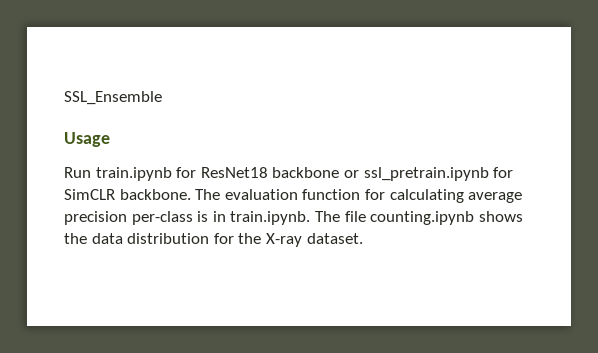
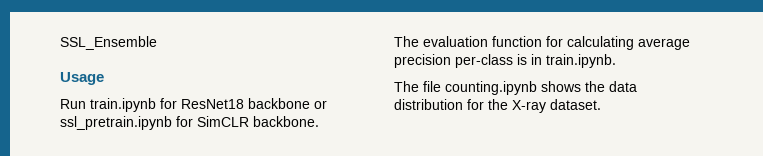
- Run train.ipynb for ResNet18 backbone or ssl_pretrain.ipynb for SimCLR backbone. The evaluation function for calculating average precision per-class is in train.ipynb. The file counting.ipynb shows the data distribution for the X-ray dataset.
+ Run train.ipynb for ResNet18 backbone or ssl_pretrain.ipynb for SimCLR backbone.
+ The evaluation function for calculating average precision per-class is in train.ipynb.
+ The file counting.ipynb shows the data distribution for the X-ray dataset.

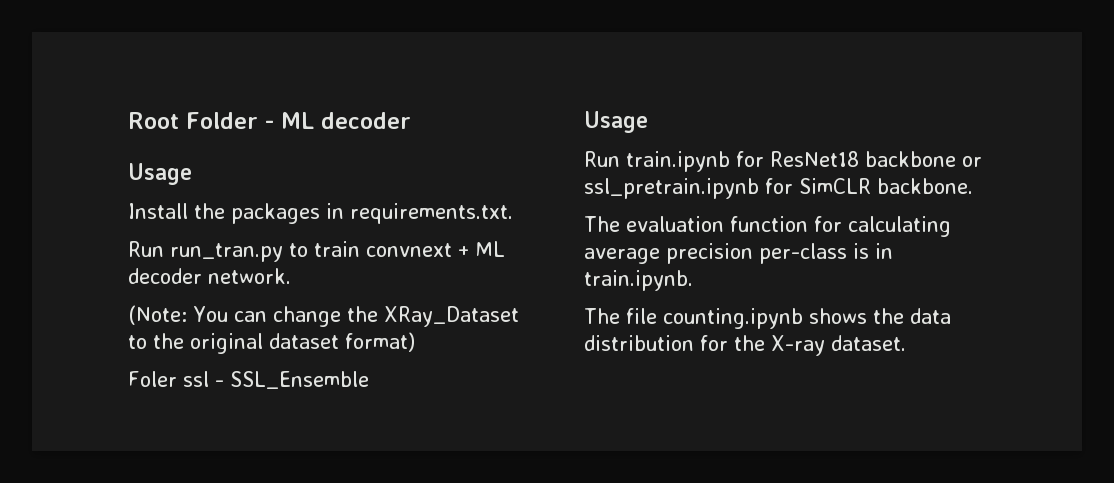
- SSL_Ensemble
+ Root Folder - ML decoder
+ Usage
+ Install the packages in requirements.txt.
+ Run run_tran.py to train convnext + ML decoder network.
+ (Note: You can change the XRay_Dataset to the original dataset format)
+ Foler ssl - SSL_Ensemble

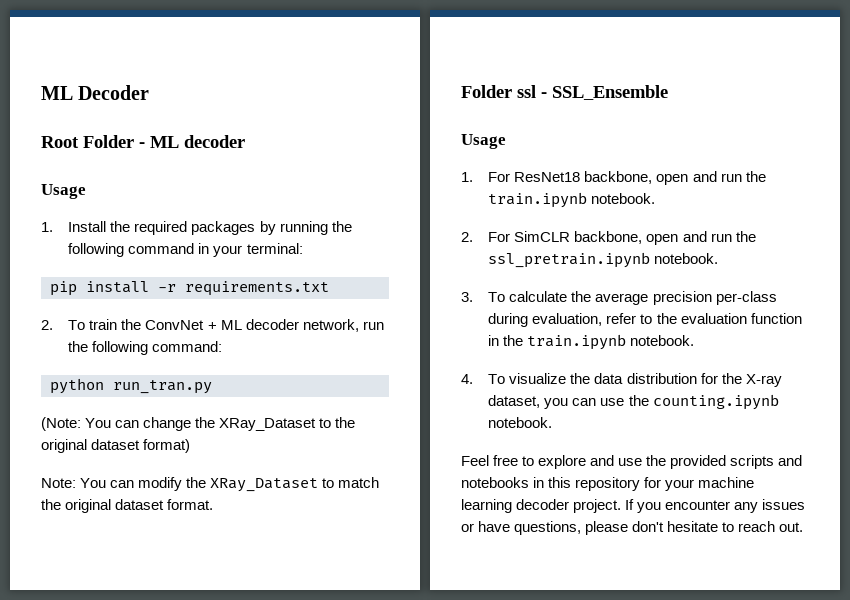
+ ML Decoder
- Install the packages in requirements.txt.
- Run run_tran.py to train convnext + ML decoder network.
+ 1. Install the required packages by running the following command in your terminal:
+ pip install -r requirements.txt
+ 2. To train the ConvNet + ML decoder network, run the following command:
+ python run_tran.py
- Foler ssl - SSL_Ensemble
+ Note: You can modify the XRay_Dataset to match the original dataset format.
+ Folder ssl - SSL_Ensemble
  Usage
- Run train.ipynb for ResNet18 backbone or ssl_pretrain.ipynb for SimCLR backbone.
- The evaluation function for calculating average precision per-class is in train.ipynb.
- The file counting.ipynb shows the data distribution for the X-ray dataset.
+ 1. For ResNet18 backbone, open and run the train.ipynb notebook.
+ 2. For SimCLR backbone, open and run the ssl_pretrain.ipynb notebook.
+ 3. To calculate the average precision per-class during evaluation, refer to the evaluation function in the train.ipynb notebook.
+ 4. To visualize the data distribution for the X-ray dataset, you can use the counting.ipynb notebook.
+ Feel free to explore and use the provided scripts and notebooks in this repository for your machine learning decoder project. If you encounter any issues or have questions, please don't hesitate to reach out.

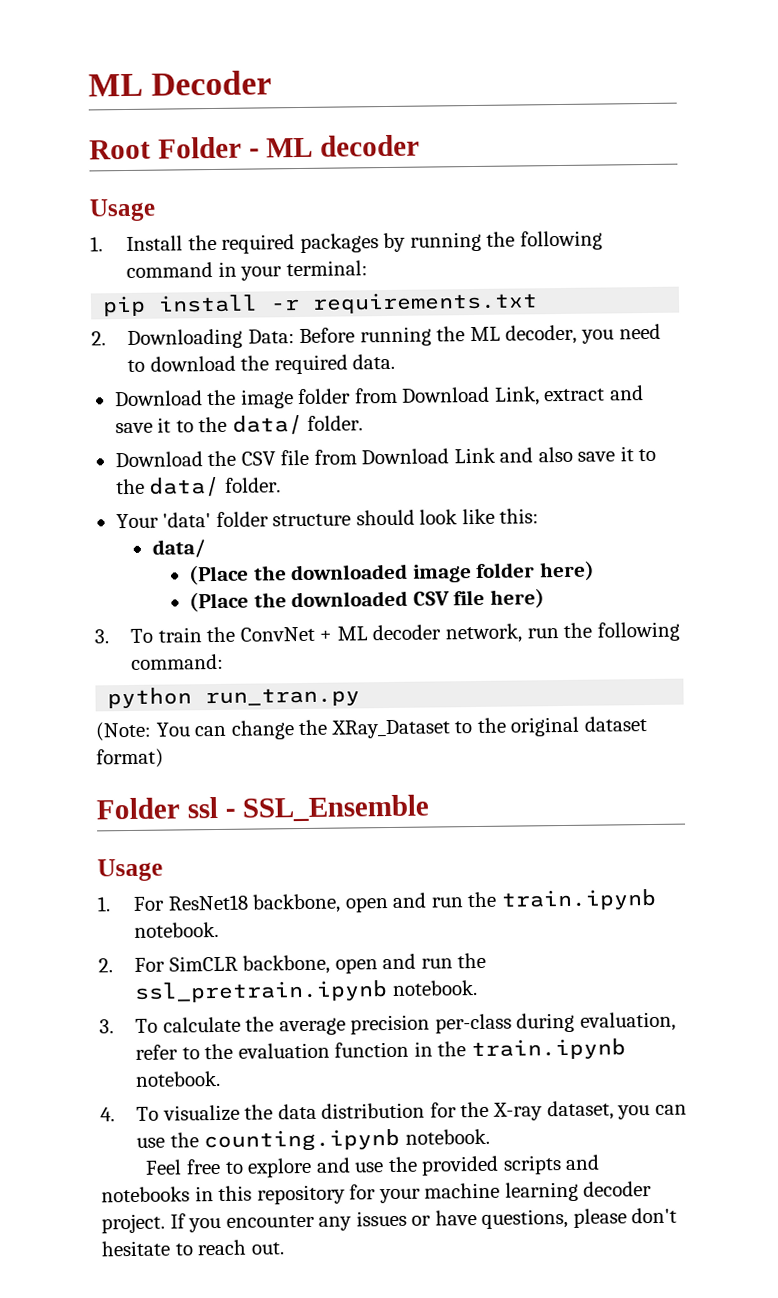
- 2. To train the ConvNet + ML decoder network, run the following command:
+ 2. Downloading Data: Before running the ML decoder, you need to download the required data.
+ Download the image folder from Download Link, extract and save it to the data/ folder.
+ Download the CSV file from Download Link and also save it to the data/ folder.
+ Your 'data' folder structure should look like this:
+ data/
+ (Place the downloaded image folder here)
+ (Place the downloaded CSV file here)
+ 3. To train the ConvNet + ML decoder network, run the following command:
- Note: You can modify the XRay_Dataset to match the original dataset format.

